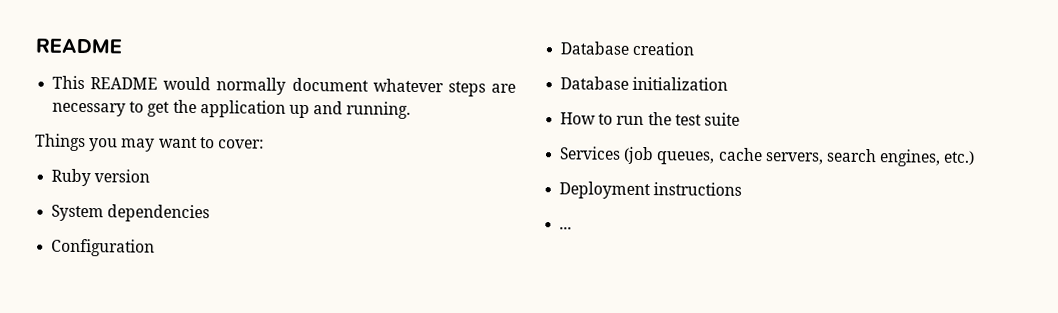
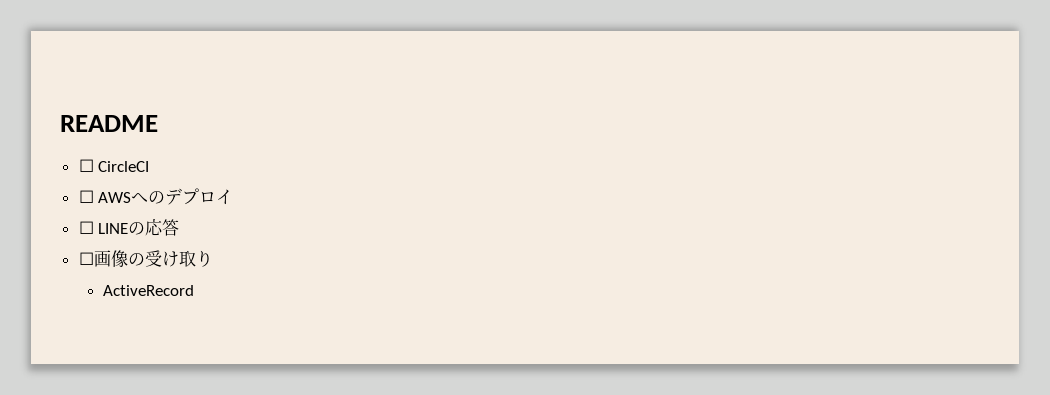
- This README would normally document whatever steps are necessary to get the application up and running.
- Things you may want to cover:
- Ruby version
- System dependencies
- Configuration
- Database creation
- Database initialization
- How to run the test suite
- Services (job queues, cache servers, search engines, etc.)
- Deployment instructions
- ...
+ ☐ CircleCI
+ ☐ AWSへのデプロイ
+ ☐ LINEの応答
+ ☐画像の受け取り
+ ActiveRecord

